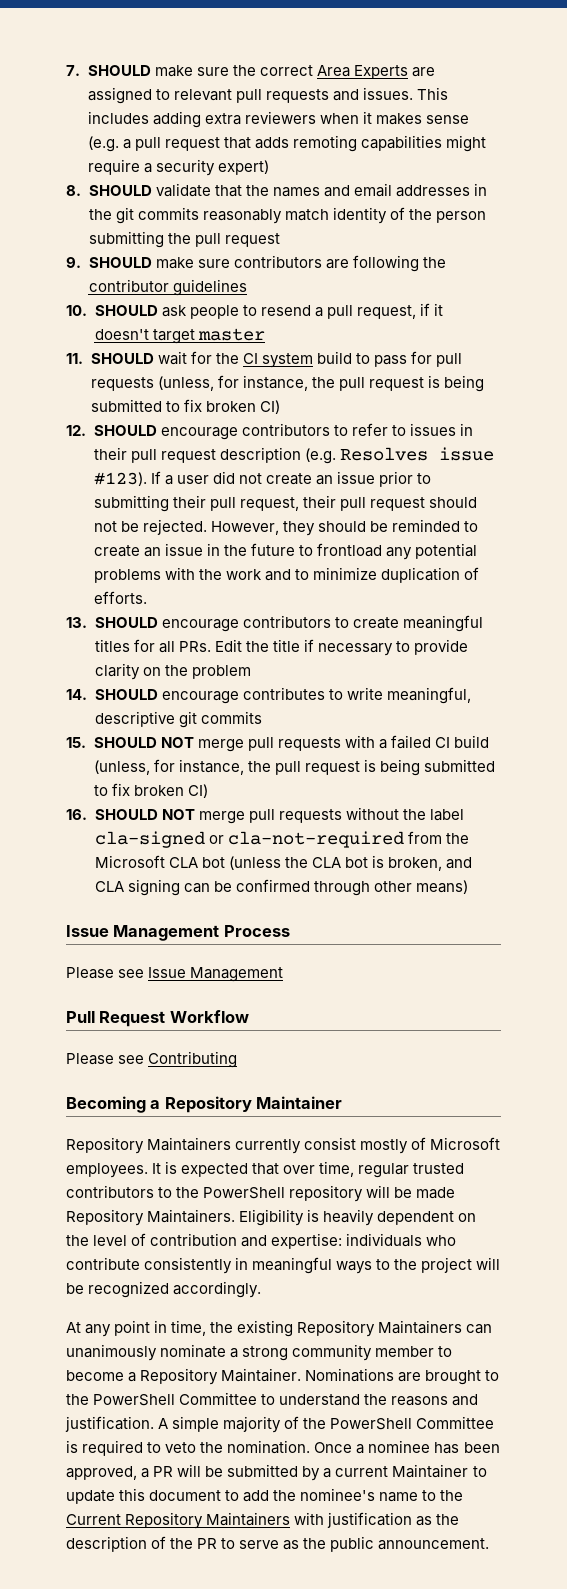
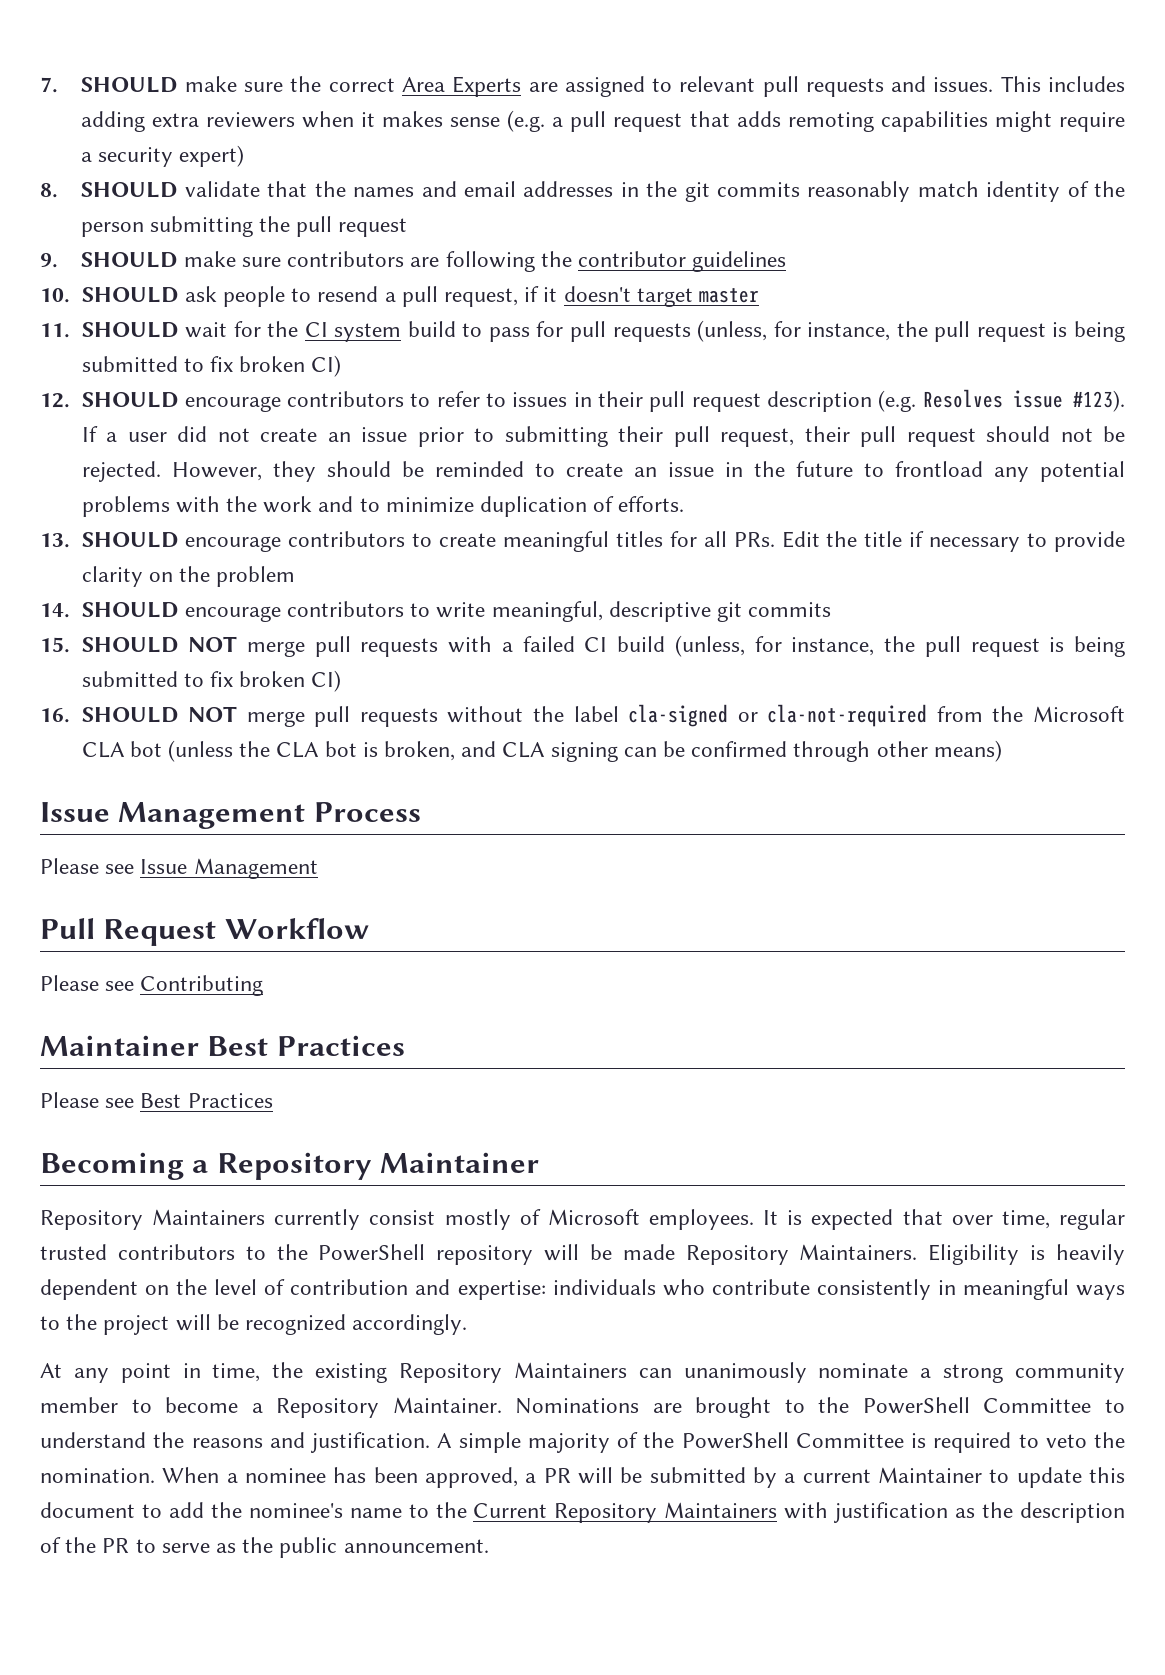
- 14. SHOULD encourage contributes to write meaningful, descriptive git commits
+ 14. SHOULD encourage contributors to write meaningful, descriptive git commits
+ Maintainer Best Practices
+ Please see Best Practices
- Once a nominee has been approved, a PR will be submitted by a current Maintainer to update this document to add the nominee's name to the Current Repository Maintainers with justification as the description of the PR to serve as the public announcement.
+ When a nominee has been approved, a PR will be submitted by a current Maintainer to update this document to add the nominee's name to the Current Repository Maintainers with justification as the description of the PR to serve as the public announcement.

